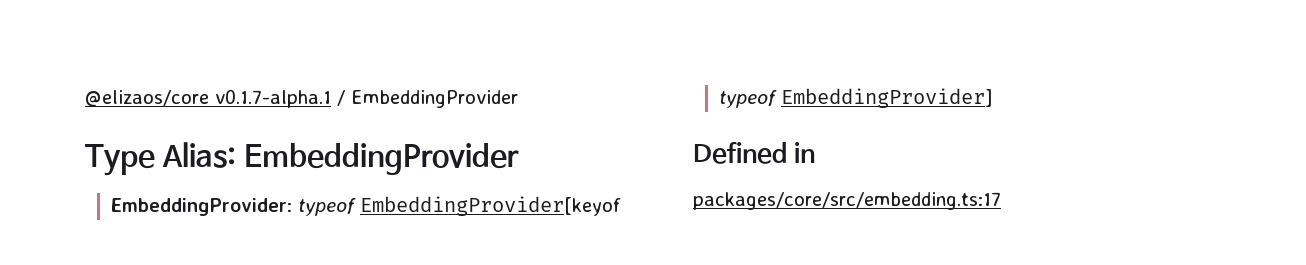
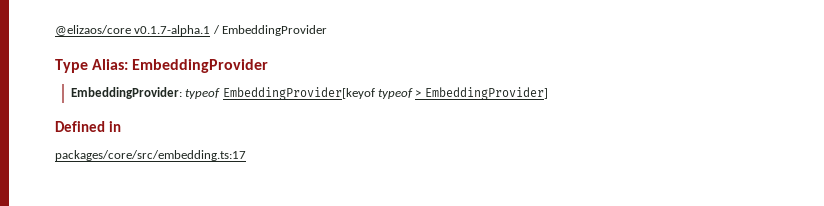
- EmbeddingProvider: typeof EmbeddingProvider[keyof typeof EmbeddingProvider]
+ EmbeddingProvider: typeof EmbeddingProvider[keyof typeof > EmbeddingProvider]

